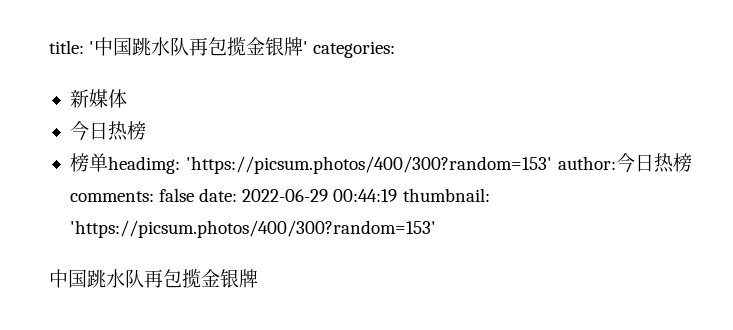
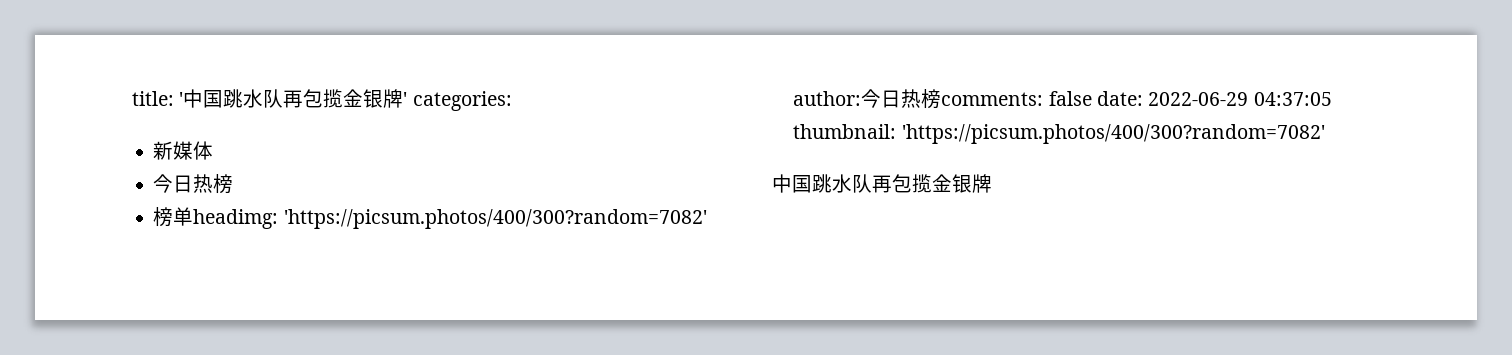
- 榜单headimg: 'https://picsum.photos/400/300?random=153' author:今日热榜comments: false date: 2022-06-29 00:44:19 thumbnail: 'https://picsum.photos/400/300?random=153'
+ 榜单headimg: 'https://picsum.photos/400/300?random=7082' author:今日热榜comments: false date: 2022-06-29 04:37:05 thumbnail: 'https://picsum.photos/400/300?random=7082'

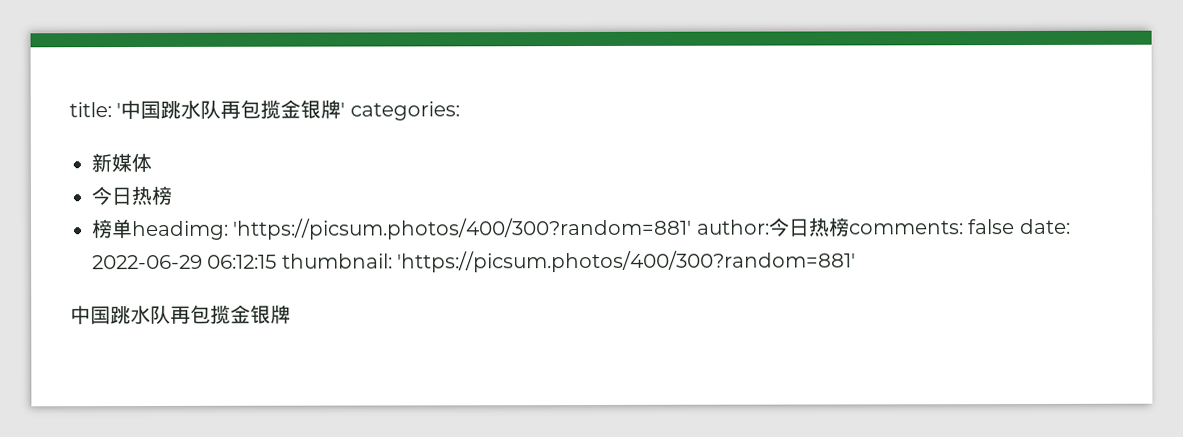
- 榜单headimg: 'https://picsum.photos/400/300?random=7082' author:今日热榜comments: false date: 2022-06-29 04:37:05 thumbnail: 'https://picsum.photos/400/300?random=7082'
+ 榜单headimg: 'https://picsum.photos/400/300?random=881' author:今日热榜comments: false date: 2022-06-29 06:12:15 thumbnail: 'https://picsum.photos/400/300?random=881'

